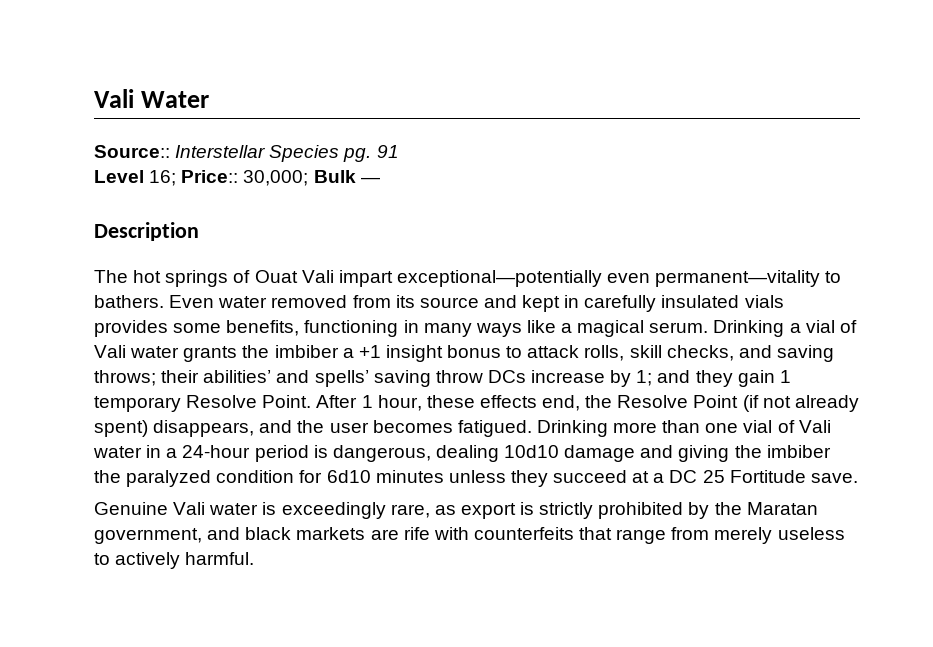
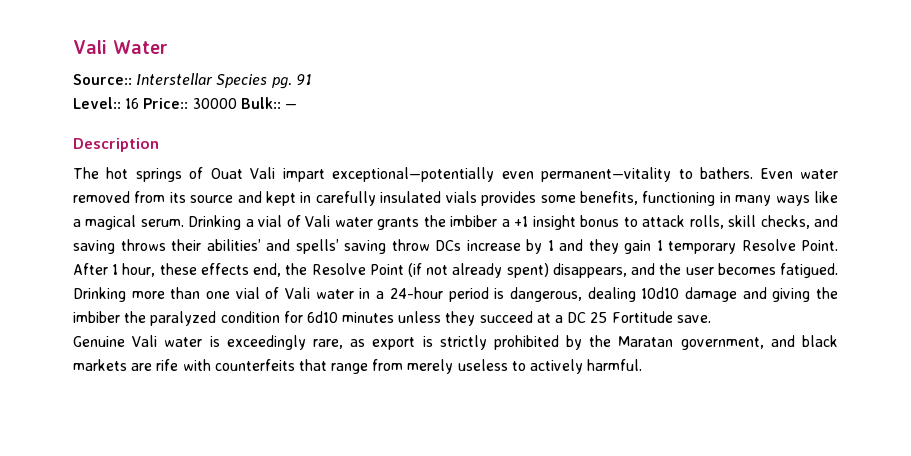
- Level 16; Price:: 30,000; Bulk —
+ Level:: 16 Price:: 30000 Bulk:: —
- Drinking a vial of Vali water grants the imbiber a +1 insight bonus to attack rolls, skill checks, and saving throws; their abilities’ and spells’ saving throw DCs increase by 1; and they gain 1 temporary Resolve Point.
+ Drinking a vial of Vali water grants the imbiber a +1 insight bonus to attack rolls, skill checks, and saving throws their abilities’ and spells’ saving throw DCs increase by 1 and they gain 1 temporary Resolve Point.

